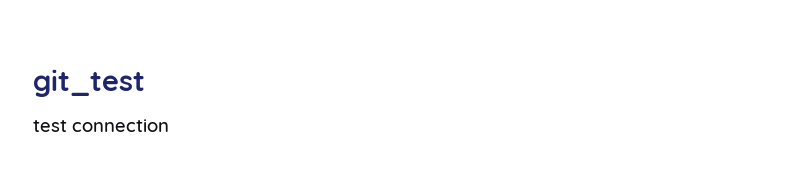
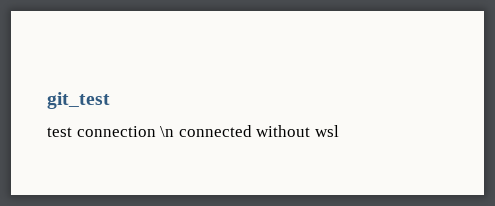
- test connection
+ test connection \n connected without wsl

